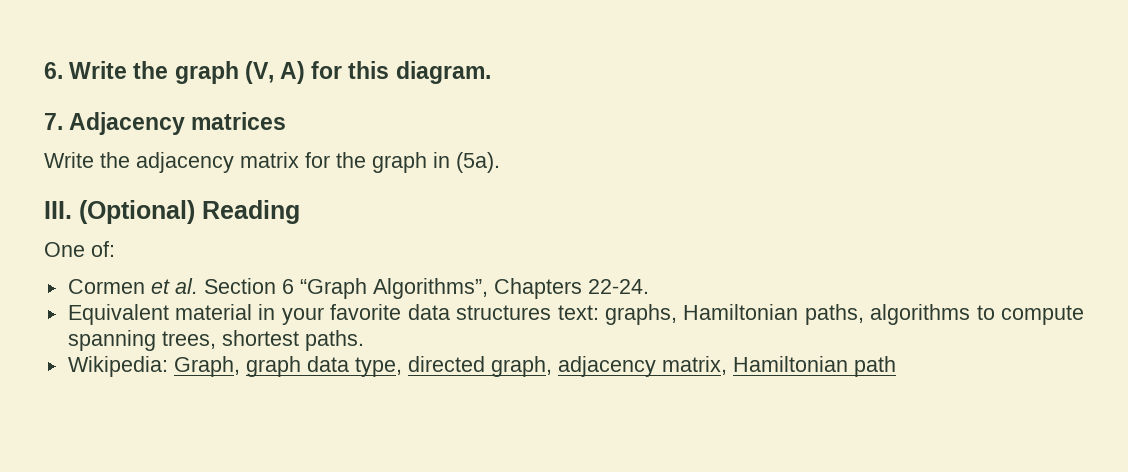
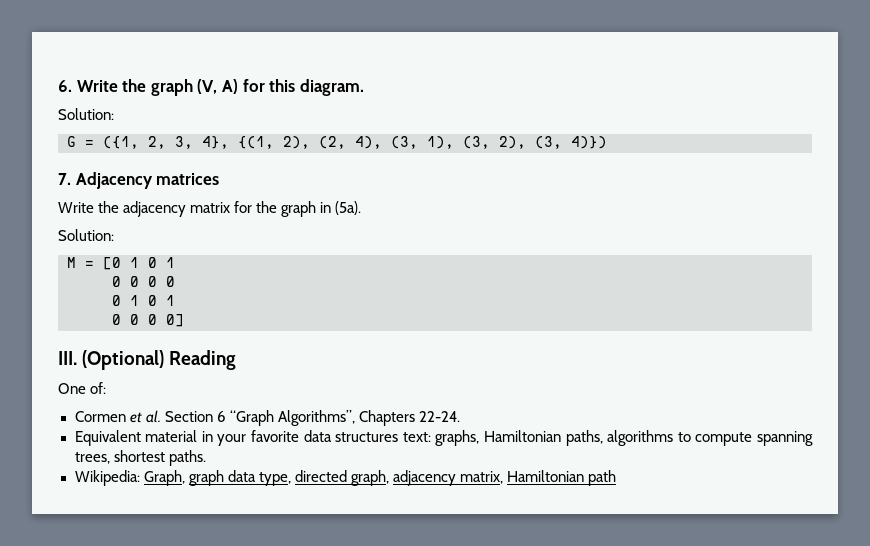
  6. Write the graph (V, A) for this diagram.
+ Solution:
+ G = ({1, 2, 3, 4}, {(1, 2), (2, 4), (3, 1), (3, 2), (3, 4)})
  Write the adjacency matrix for the graph in (5a).
+ Solution:
+ M = [0 1 0 1
+ 0 0 0 0
+ 0 1 0 1
+ 0 0 0 0]

